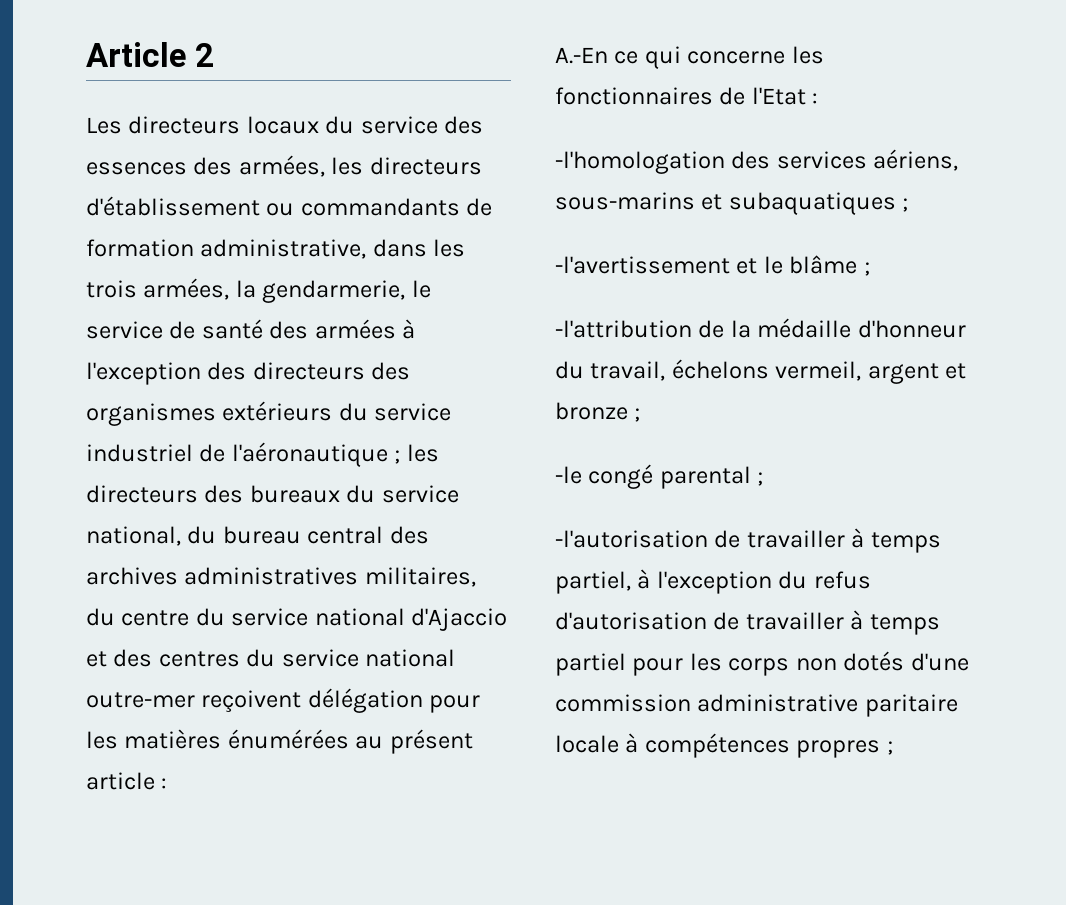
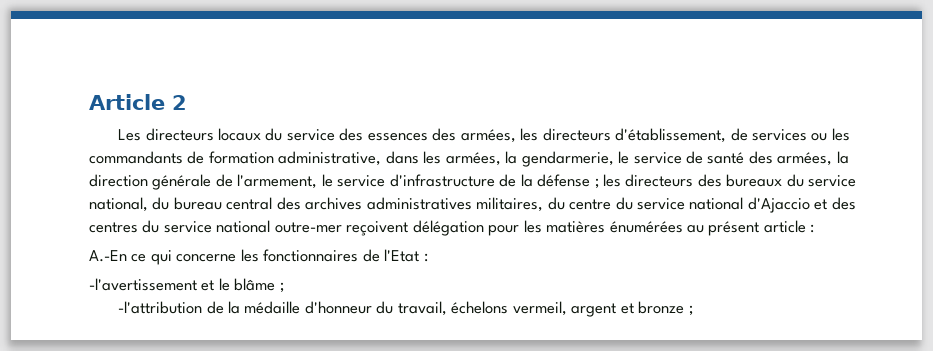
- Les directeurs locaux du service des essences des armées, les directeurs d'établissement ou commandants de formation administrative, dans les trois armées, la gendarmerie, le service de santé des armées à l'exception des directeurs des organismes extérieurs du service industriel de l'aéronautique ;
+ Les directeurs locaux du service des essences des armées, les directeurs d'établissement, de services ou les commandants de formation administrative, dans les armées, la gendarmerie, le service de santé des armées, la direction générale de l'armement, le service d'infrastructure de la défense ;
- -l'homologation des services aériens, sous-marins et subaquatiques ;
- -le congé parental ;
- -l'autorisation de travailler à temps partiel, à l'exception du refus d'autorisation de travailler à temps partiel pour les corps non dotés d'une commission administrative paritaire locale à compétences propres ;

